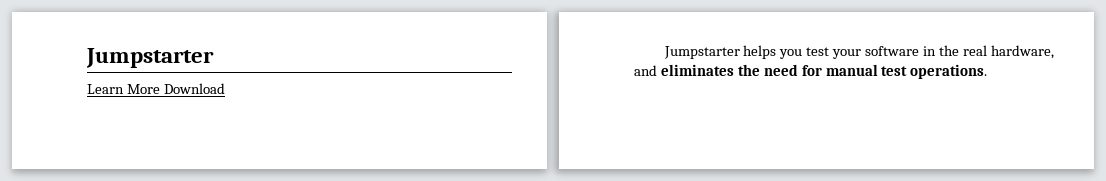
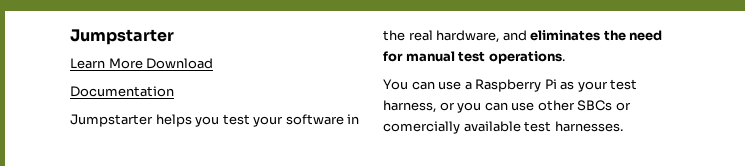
+ Documentation
+ You can use a Raspberry Pi as your test harness, or you can use other SBCs or comercially available test harnesses.

